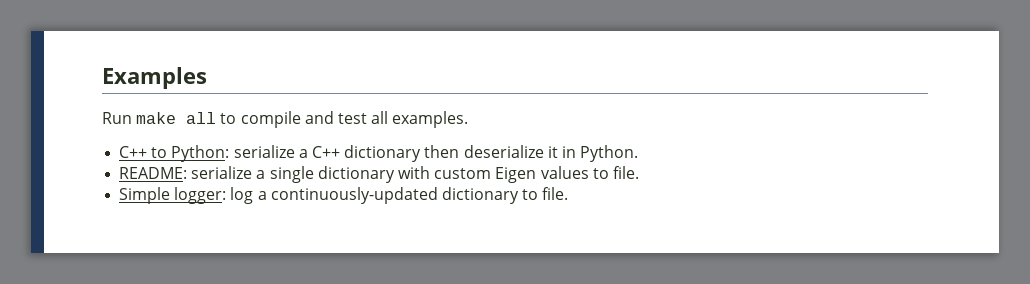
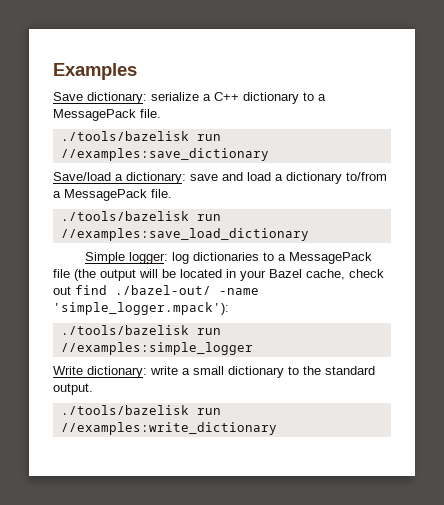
- Run make all to compile and test all examples.
- C++ to Python: serialize a C++ dictionary then deserialize it in Python.
- README: serialize a single dictionary with custom Eigen values to file.
- Simple logger: log a continuously-updated dictionary to file.
+ Save dictionary: serialize a C++ dictionary to a MessagePack file.
+ ./tools/bazelisk run //examples:save_dictionary
+ Save/load a dictionary: save and load a dictionary to/from a MessagePack file.
+ ./tools/bazelisk run //examples:save_load_dictionary
+ Simple logger: log dictionaries to a MessagePack file (the output will be located in your Bazel cache, check out find ./bazel-out/ -name 'simple_logger.mpack'):
+ ./tools/bazelisk run //examples:simple_logger
+ Write dictionary: write a small dictionary to the standard output.
+ ./tools/bazelisk run //examples:write_dictionary

